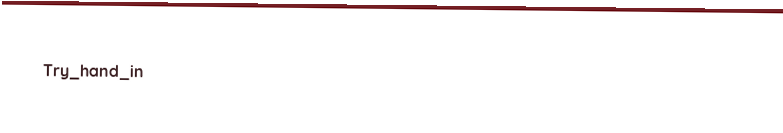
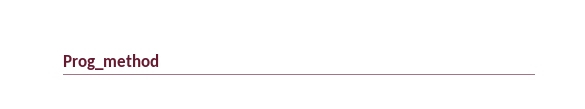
- Try_hand_in
+ Prog_method

